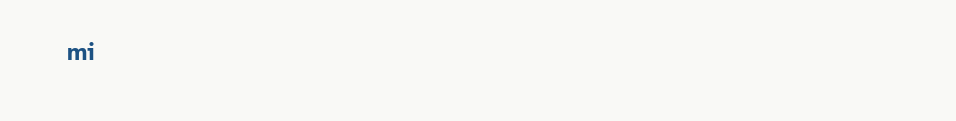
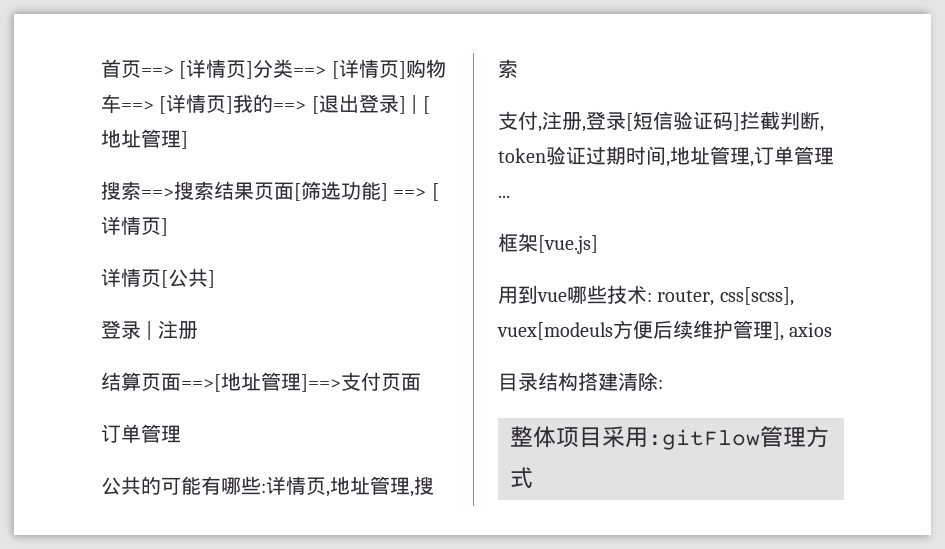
- mi
+ 首页==> [详情页]分类==> [详情页]购物车==> [详情页]我的==> [退出登录] | [地址管理]
+ 搜索==>搜索结果页面[筛选功能] ==> [详情页]
+ 详情页[公共]
+ 登录 | 注册
+ 结算页面==>[地址管理]==>支付页面
+ 订单管理
+ 公共的可能有哪些:详情页,地址管理,搜索
+ 支付,注册,登录[短信验证码]拦截判断, token验证过期时间,地址管理,订单管理...
+ 框架[vue.js]
+ 用到vue哪些技术: router, css[scss], vuex[modeuls方便后续维护管理], axios
+ 目录结构搭建清除:
+ 整体项目采用:gitFlow管理方式

